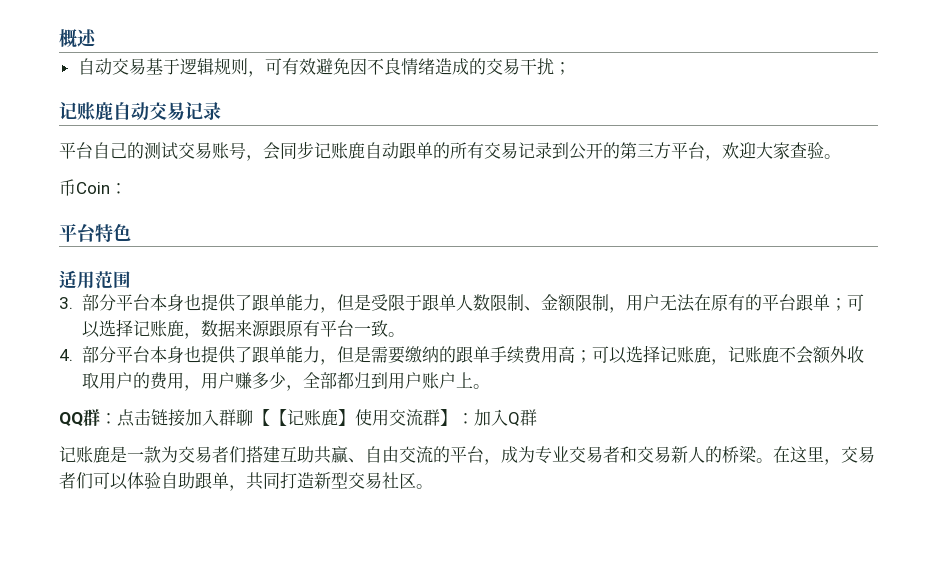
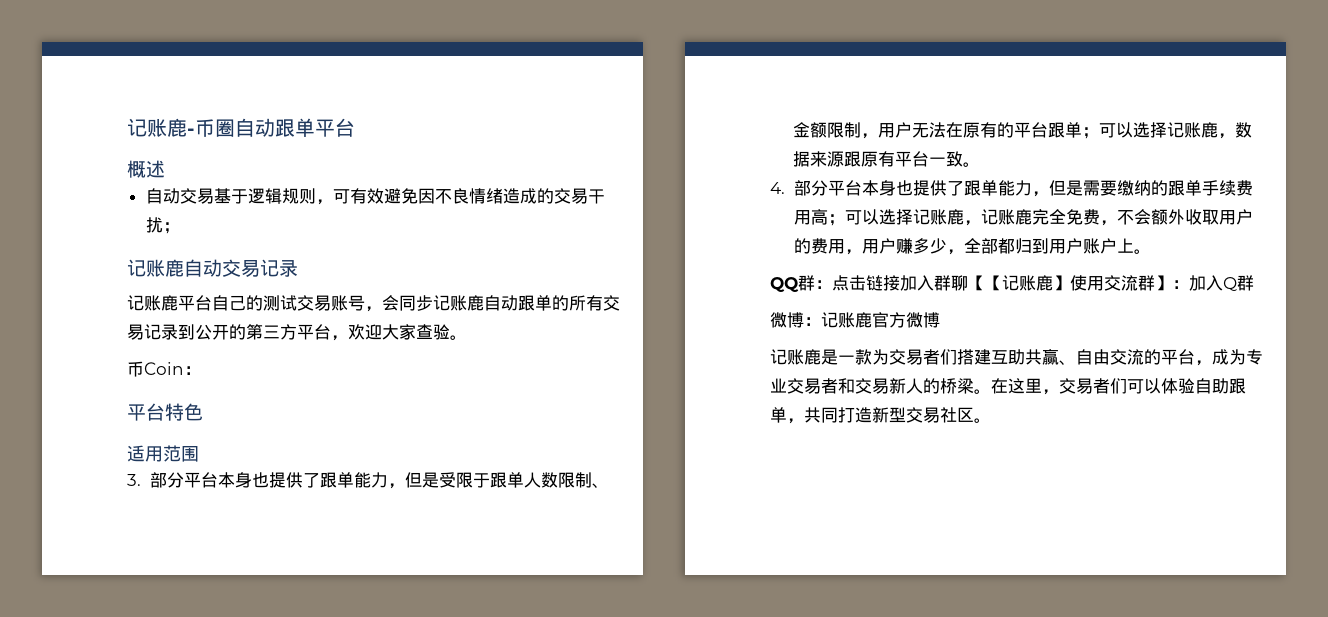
+ 记账鹿-币圈自动跟单平台
- 平台自己的测试交易账号，会同步记账鹿自动跟单的所有交易记录到公开的第三方平台，欢迎大家查验。
+ 记账鹿平台自己的测试交易账号，会同步记账鹿自动跟单的所有交易记录到公开的第三方平台，欢迎大家查验。
- 4.部分平台本身也提供了跟单能力，但是需要缴纳的跟单手续费用高；可以选择记账鹿，记账鹿不会额外收取用户的费用，用户赚多少，全部都归到用户账户上。
+ 4.部分平台本身也提供了跟单能力，但是需要缴纳的跟单手续费用高；可以选择记账鹿，记账鹿完全免费，不会额外收取用户的费用，用户赚多少，全部都归到用户账户上。
+ 微博：记账鹿官方微博

